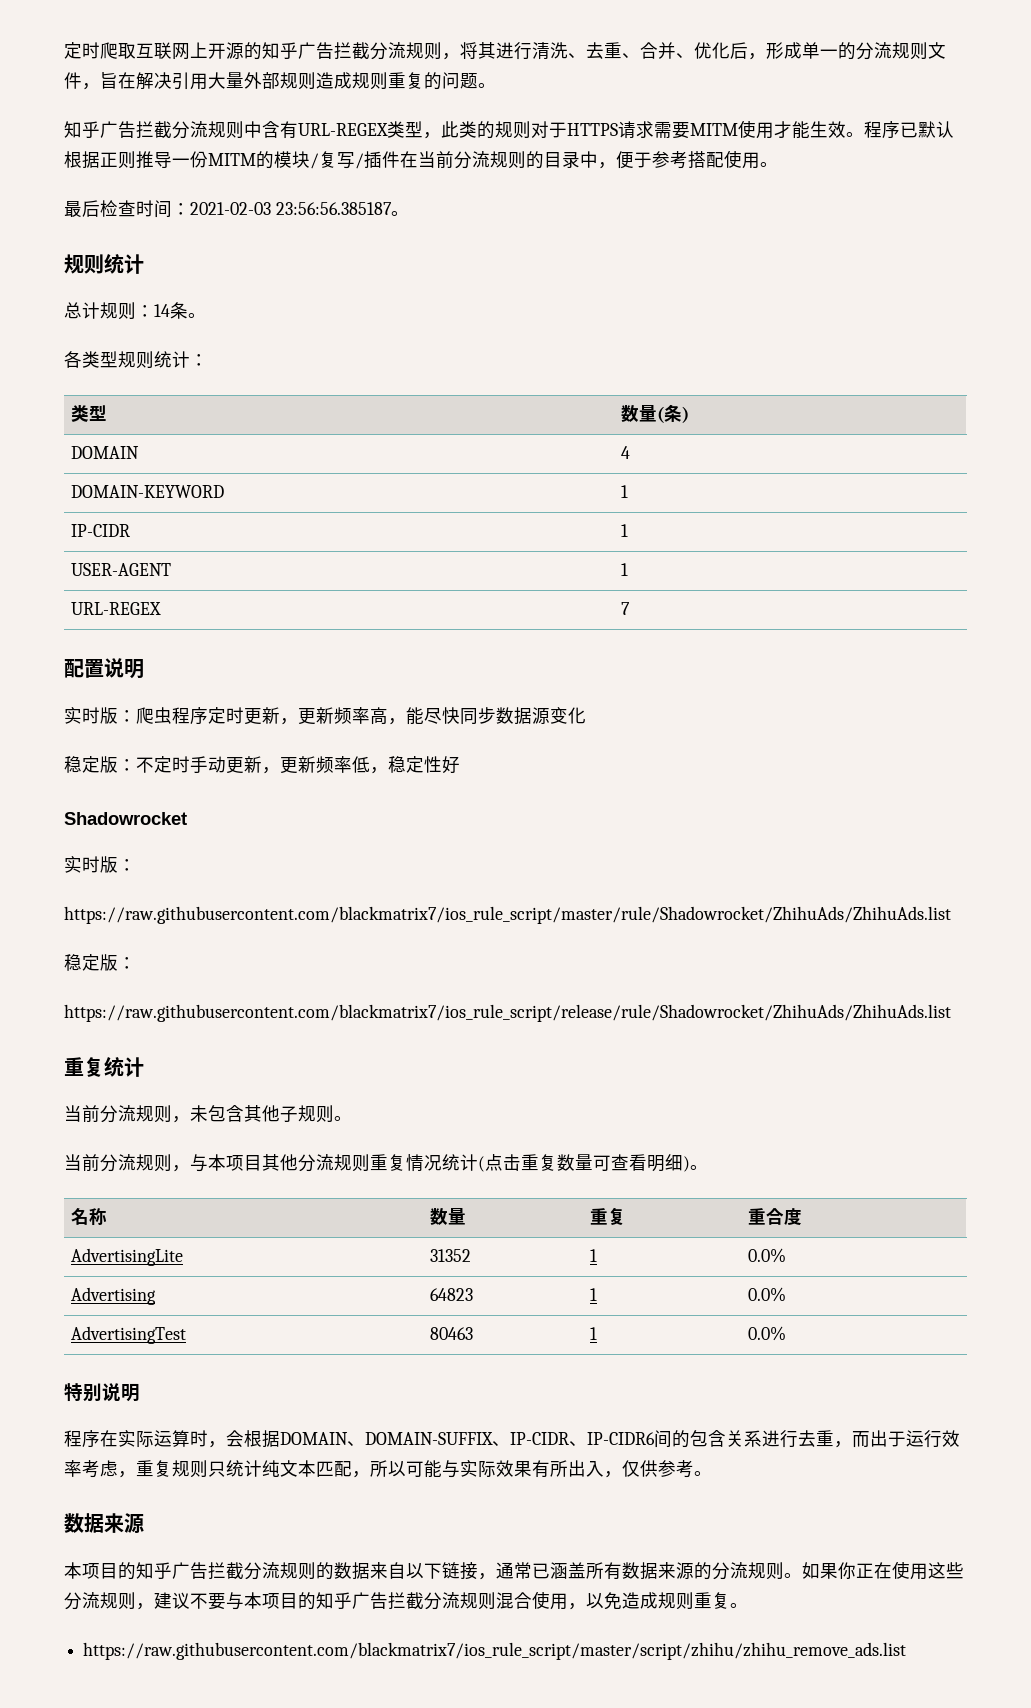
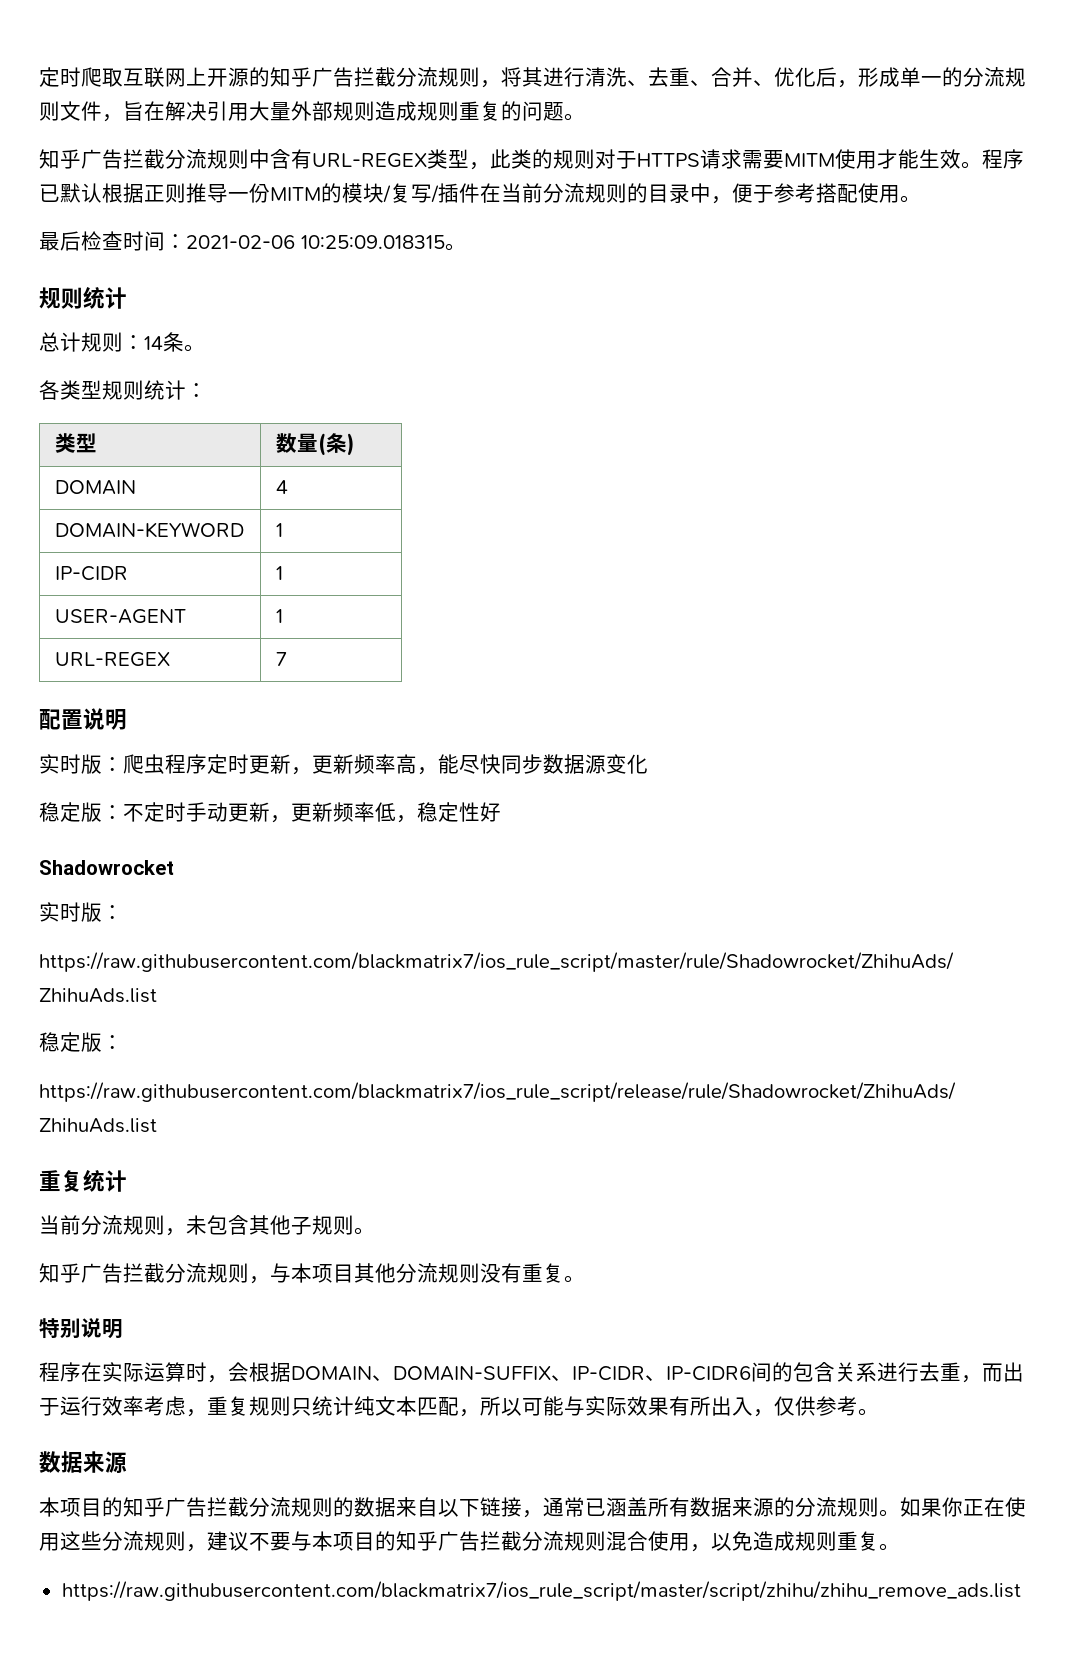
- 最后检查时间：2021-02-03 23:56:56.385187。
+ 最后检查时间：2021-02-06 10:25:09.018315。
- 当前分流规则，与本项目其他分流规则重复情况统计(点击重复数量可查看明细)。
- 名称 | 数量 | 重复 | 重合度
- AdvertisingLite | 31352 | 1 | 0.0%
- Advertising | 64823 | 1 | 0.0%
- AdvertisingTest | 80463 | 1 | 0.0%
+ 知乎广告拦截分流规则，与本项目其他分流规则没有重复。

